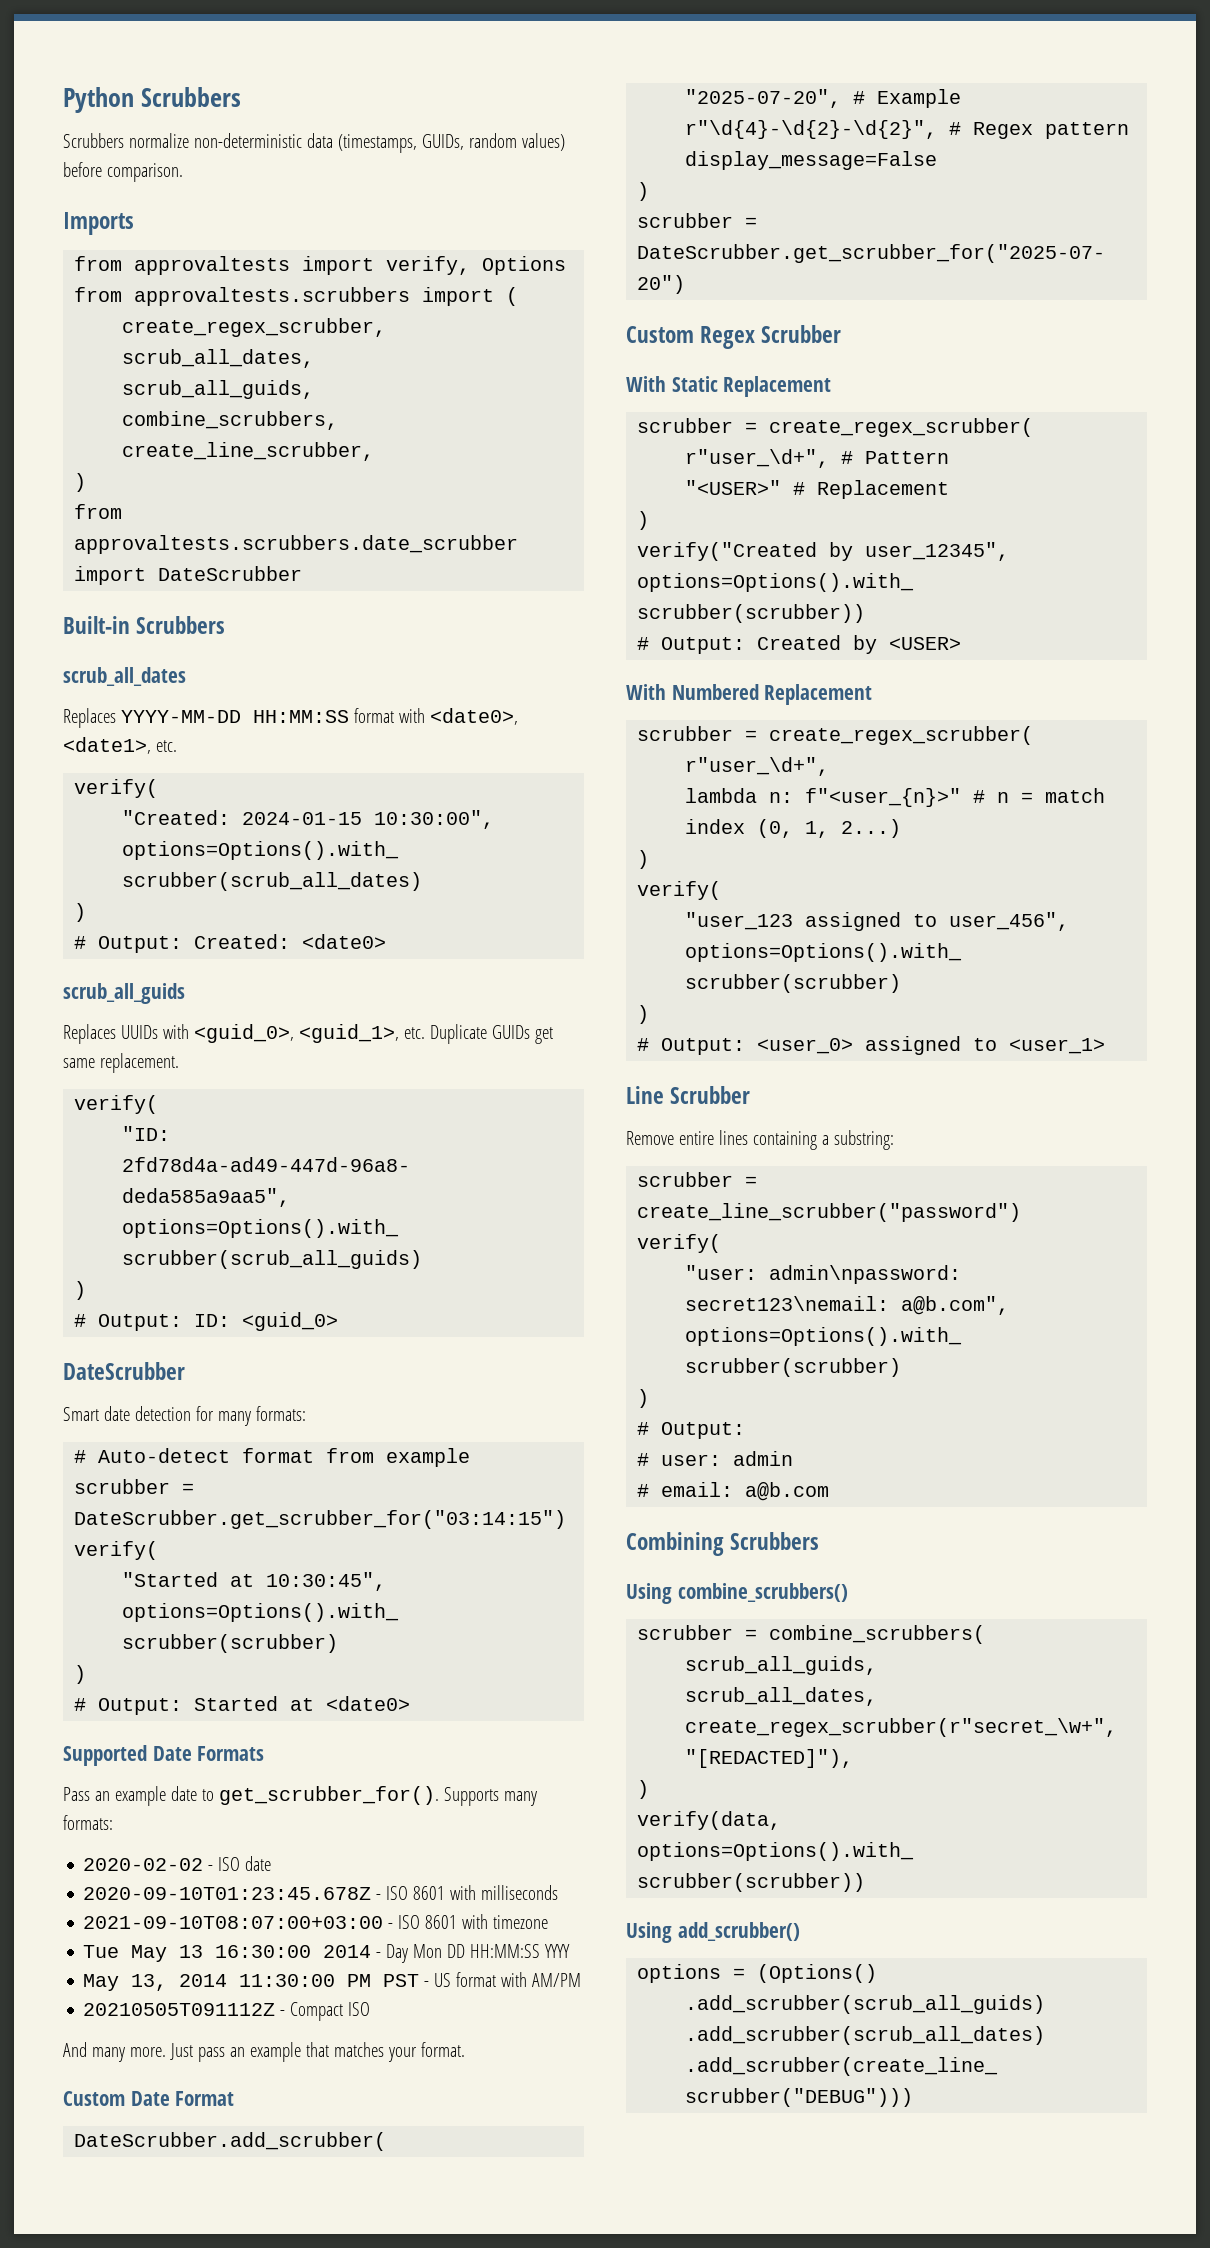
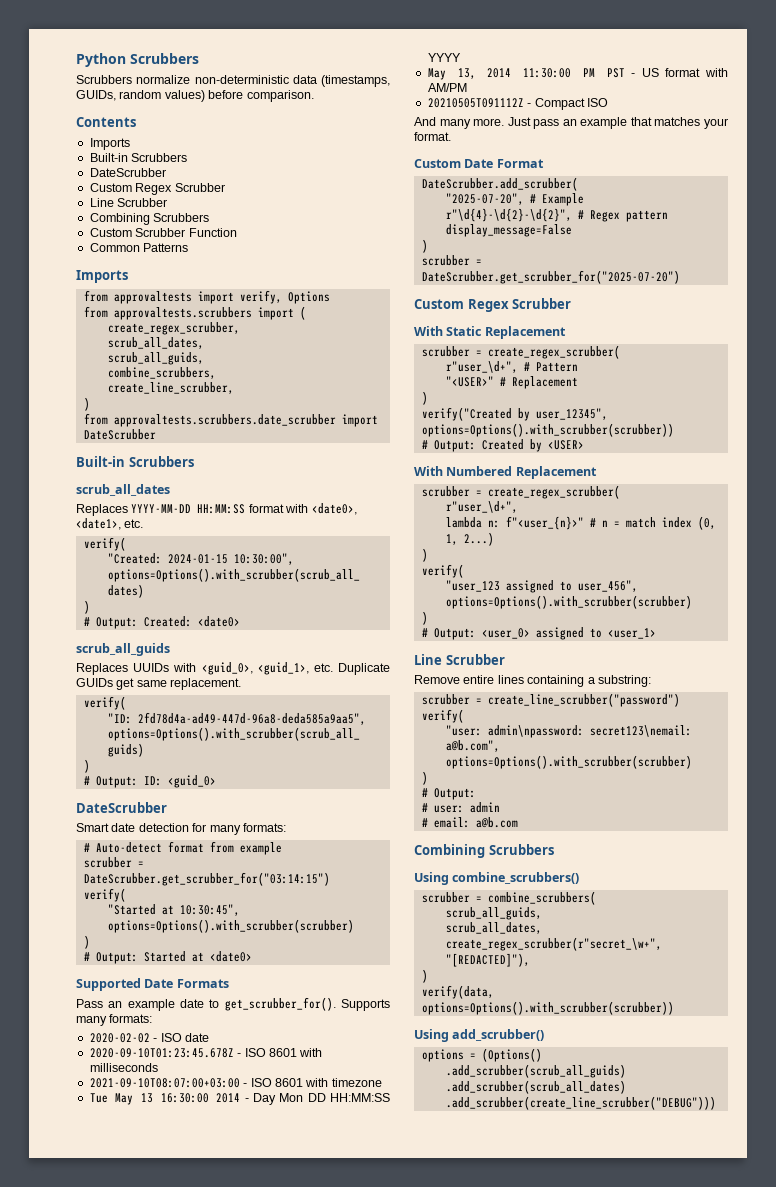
+ Contents
+ Imports
+ Built-in Scrubbers
+ DateScrubber
+ Custom Regex Scrubber
+ Line Scrubber
+ Combining Scrubbers
+ Custom Scrubber Function
+ Common Patterns

